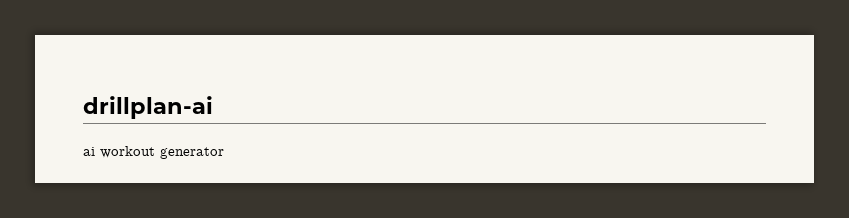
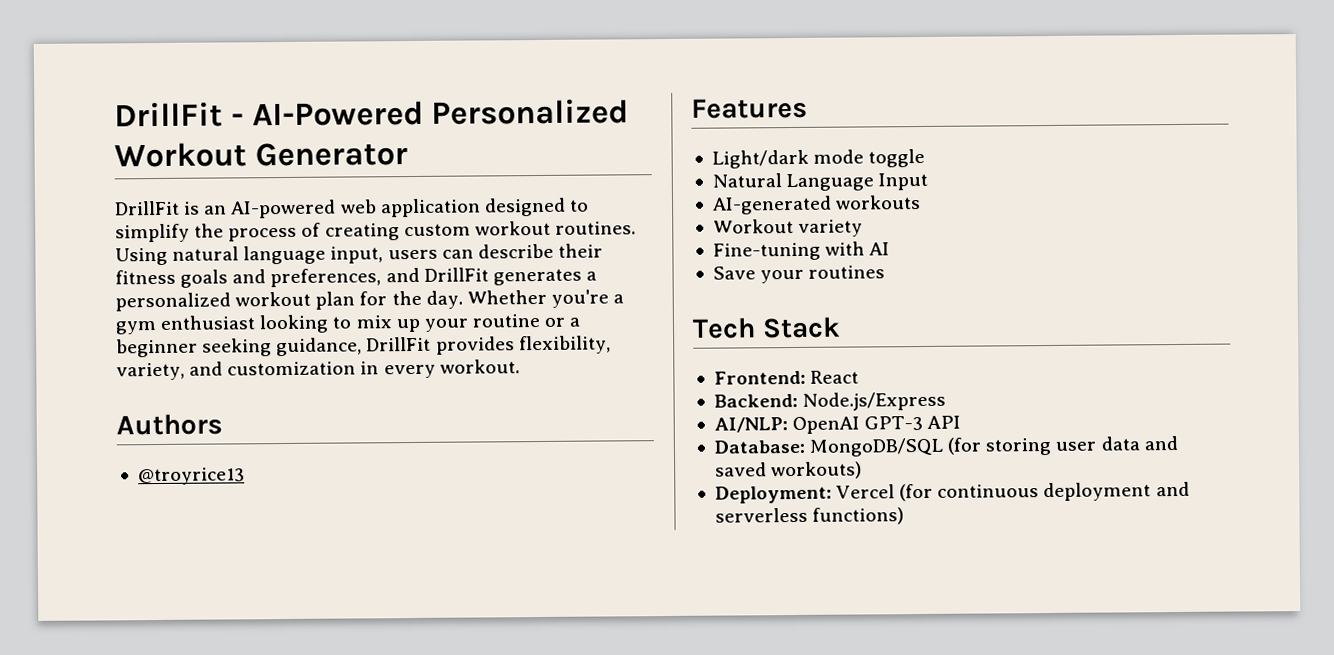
- drillplan-ai
- ai workout generator
+ DrillFit - AI-Powered Personalized Workout Generator
+ DrillFit is an AI-powered web application designed to simplify the process of creating custom workout routines. Using natural language input, users can describe their fitness goals and preferences, and DrillFit generates a personalized workout plan for the day. Whether you're a gym enthusiast looking to mix up your routine or a beginner seeking guidance, DrillFit provides flexibility, variety, and customization in every workout.
+ Authors
+ @troyrice13
+ Features
+ Light/dark mode toggle
+ Natural Language Input
+ AI-generated workouts
+ Workout variety
+ Fine-tuning with AI
+ Save your routines
+ Tech Stack
+ Frontend: React
+ Backend: Node.js/Express
+ AI/NLP: OpenAI GPT-3 API
+ Database: MongoDB/SQL (for storing user data and saved workouts)
+ Deployment: Vercel (for continuous deployment and serverless functions)

